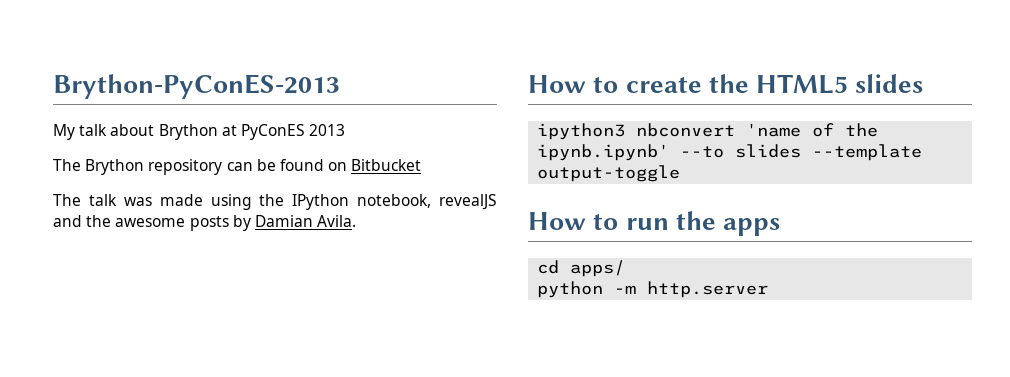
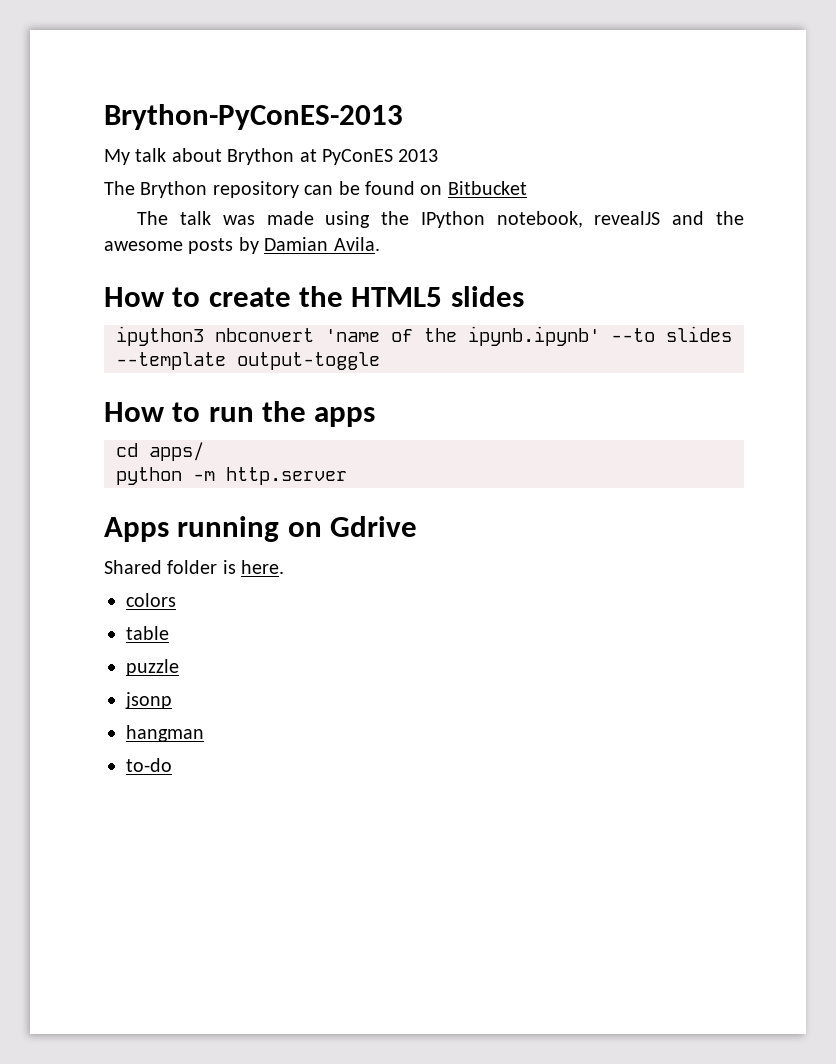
+ Apps running on Gdrive
+ Shared folder is here.
+ colors
+ table
+ puzzle
+ jsonp
+ hangman
+ to-do

